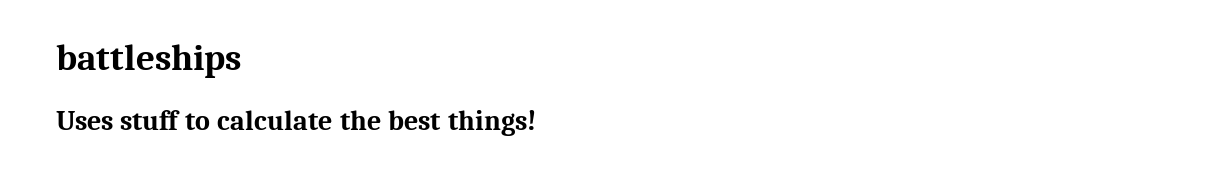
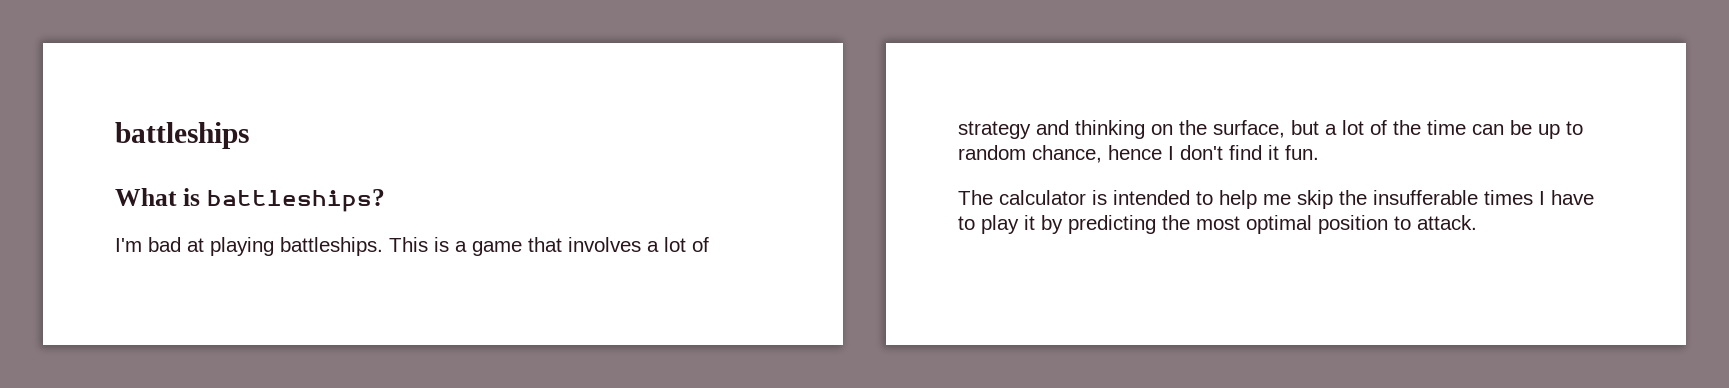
- Uses stuff to calculate the best things!
+ What is battleships?
+ I'm bad at playing battleships. This is a game that involves a lot of strategy and thinking on the surface, but a lot of the time can be up to random chance, hence I don't find it fun.
+ The calculator is intended to help me skip the insufferable times I have to play it by predicting the most optimal position to attack.

